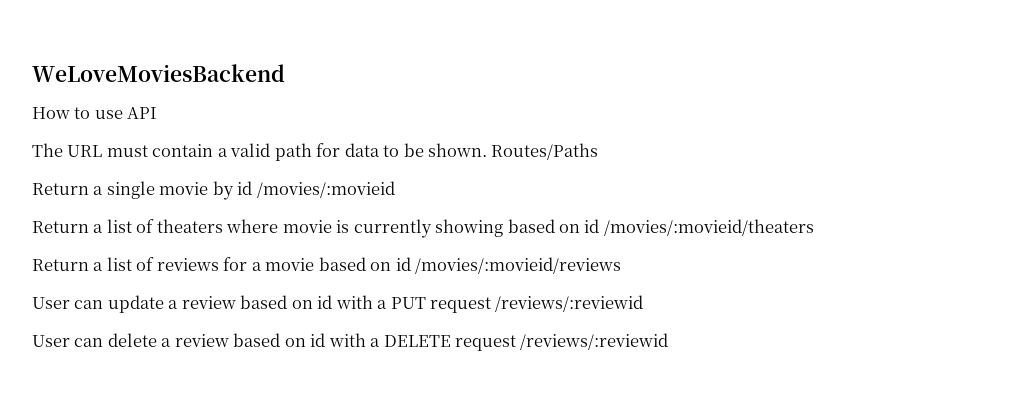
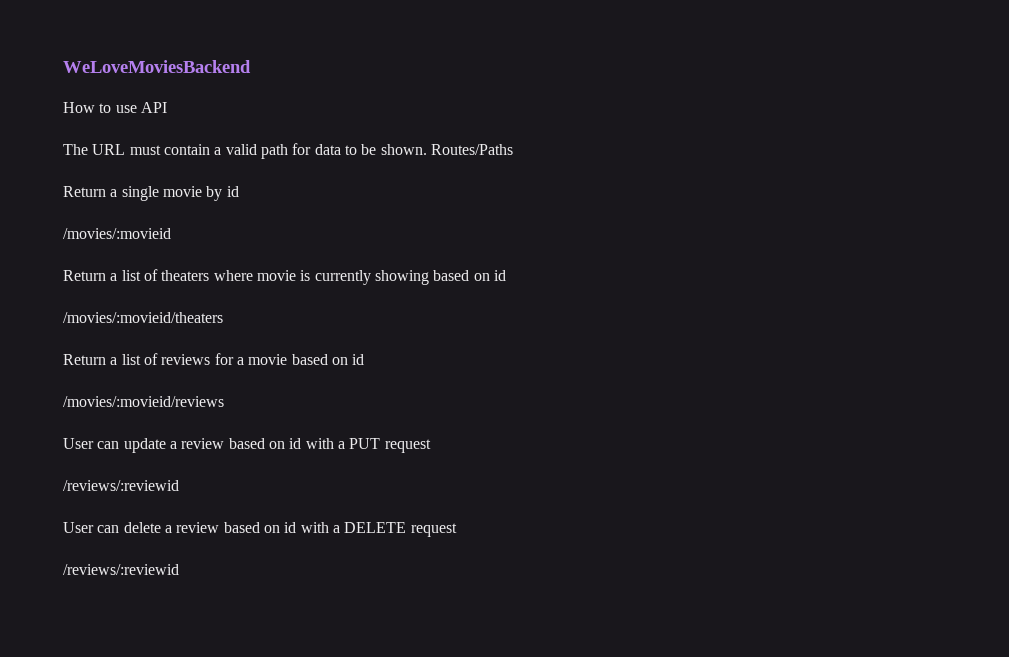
- Return a single movie by id /movies/:movieid
+ Return a single movie by id
+ /movies/:movieid
- Return a list of theaters where movie is currently showing based on id /movies/:movieid/theaters
+ Return a list of theaters where movie is currently showing based on id
+ /movies/:movieid/theaters
- Return a list of reviews for a movie based on id /movies/:movieid/reviews
+ Return a list of reviews for a movie based on id
+ /movies/:movieid/reviews
- User can update a review based on id with a PUT request /reviews/:reviewid
+ User can update a review based on id with a PUT request
+ /reviews/:reviewid
- User can delete a review based on id with a DELETE request /reviews/:reviewid
+ User can delete a review based on id with a DELETE request
+ /reviews/:reviewid

